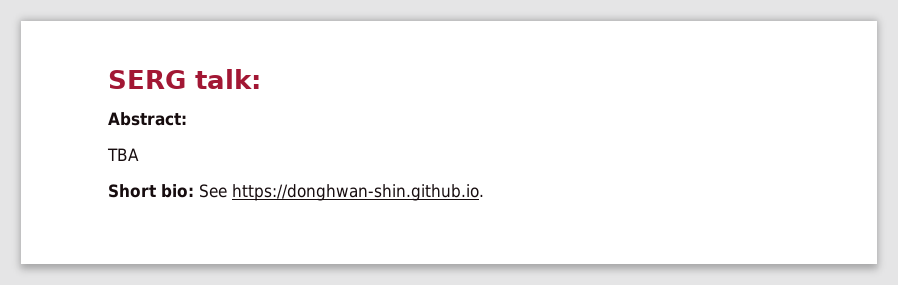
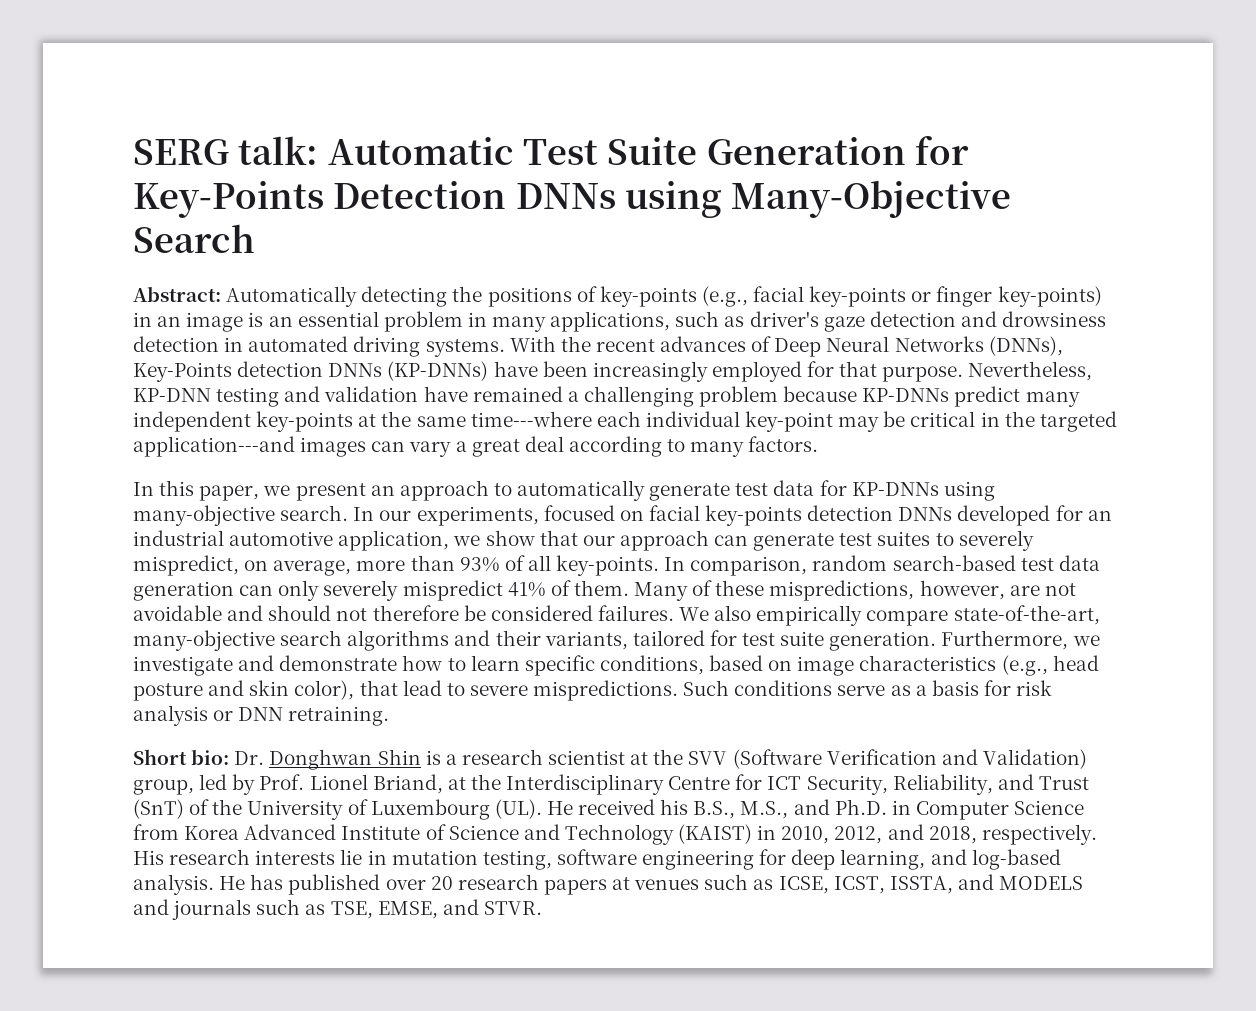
- SERG talk:
- Abstract:
- TBA
- Short bio: See https://donghwan-shin.github.io.
+ SERG talk: Automatic Test Suite Generation for Key-Points Detection DNNs using Many-Objective Search
+ Abstract: Automatically detecting the positions of key-points (e.g., facial key-points or finger key-points) in an image is an essential problem in many applications, such as driver's gaze detection and drowsiness detection in automated driving systems. With the recent advances of Deep Neural Networks (DNNs), Key-Points detection DNNs (KP-DNNs) have been increasingly employed for that purpose. Nevertheless, KP-DNN testing and validation have remained a challenging problem because KP-DNNs predict many independent key-points at the same time---where each individual key-point may be critical in the targeted application---and images can vary a great deal according to many factors.
+ In this paper, we present an approach to automatically generate test data for KP-DNNs using many-objective search. In our experiments, focused on facial key-points detection DNNs developed for an industrial automotive application, we show that our approach can generate test suites to severely mispredict, on average, more than 93% of all key-points. In comparison, random search-based test data generation can only severely mispredict 41% of them. Many of these mispredictions, however, are not avoidable and should not therefore be considered failures. We also empirically compare state-of-the-art, many-objective search algorithms and their variants, tailored for test suite generation. Furthermore, we investigate and demonstrate how to learn specific conditions, based on image characteristics (e.g., head posture and skin color), that lead to severe mispredictions. Such conditions serve as a basis for risk analysis or DNN retraining.
+ Short bio: Dr. Donghwan Shin is a research scientist at the SVV (Software Verification and Validation) group, led by Prof. Lionel Briand, at the Interdisciplinary Centre for ICT Security, Reliability, and Trust (SnT) of the University of Luxembourg (UL). He received his B.S., M.S., and Ph.D. in Computer Science from Korea Advanced Institute of Science and Technology (KAIST) in 2010, 2012, and 2018, respectively. His research interests lie in mutation testing, software engineering for deep learning, and log-based analysis. He has published over 20 research papers at venues such as ICSE, ICST, ISSTA, and MODELS and journals such as TSE, EMSE, and STVR.

